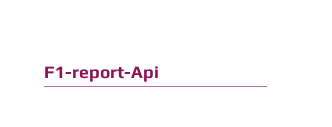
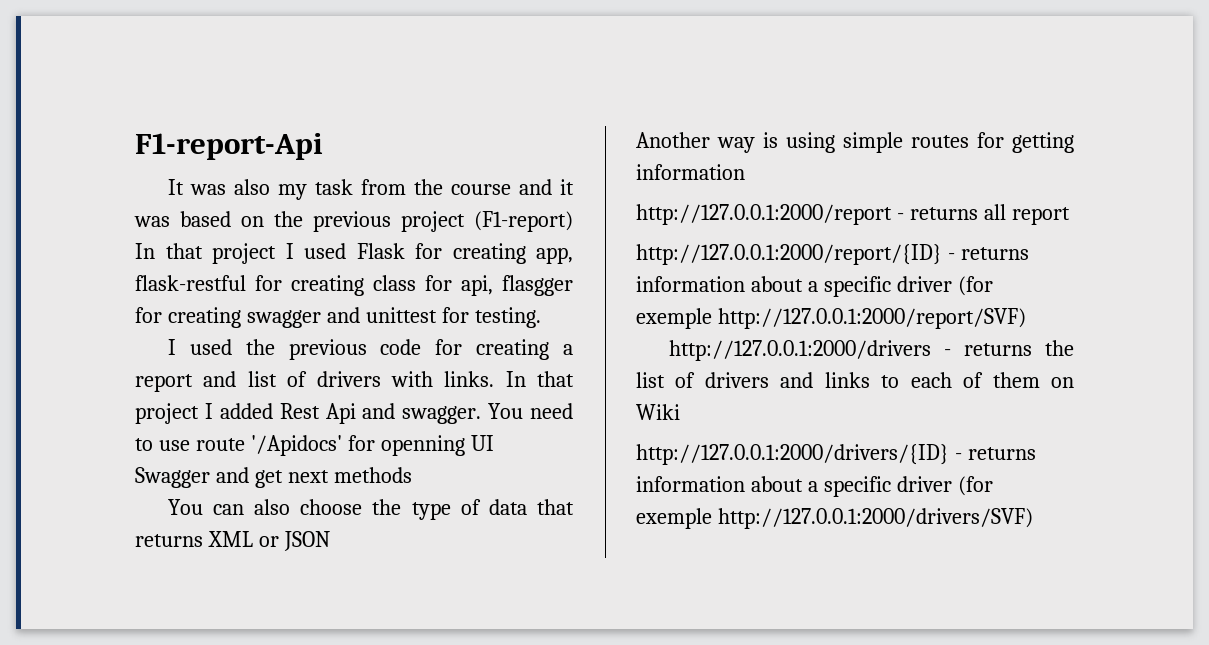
+ It was also my task from the course and it was based on the previous project (F1-report) In that project I used Flask for creating app, flask-restful for creating class for api, flasgger for creating swagger and unittest for testing.
+ I used the previous code for creating a report and list of drivers with links. In that project I added Rest Api and swagger. You need to use route '/Apidocs' for openning UI Swagger and get next methods
+ You can also choose the type of data that returns XML or JSON
+ Another way is using simple routes for getting information
+ http://127.0.0.1:2000/report - returns all report
+ http://127.0.0.1:2000/report/{ID} - returns information about a specific driver (for exemple http://127.0.0.1:2000/report/SVF)
+ http://127.0.0.1:2000/drivers - returns the list of drivers and links to each of them on Wiki
+ http://127.0.0.1:2000/drivers/{ID} - returns information about a specific driver (for exemple http://127.0.0.1:2000/drivers/SVF)

